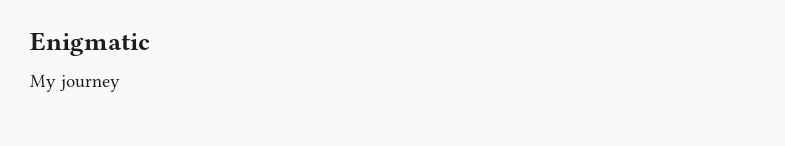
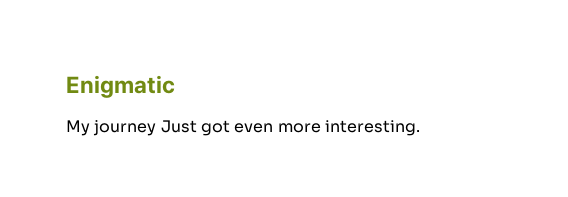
- My journey
+ My journey Just got even more interesting.

